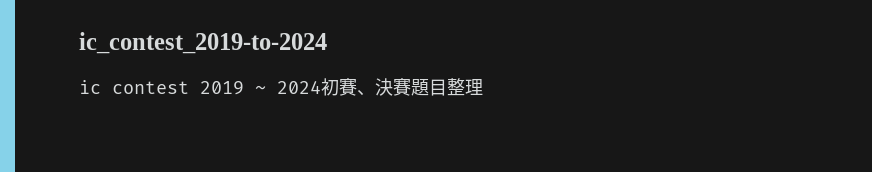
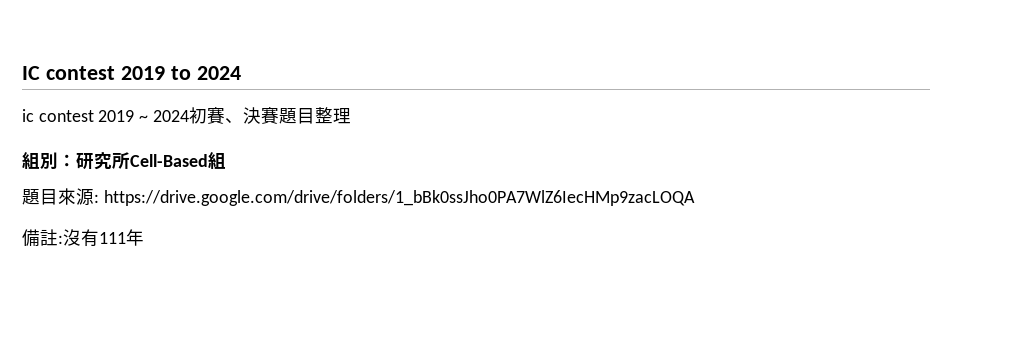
- ic_contest_2019-to-2024
+ IC contest 2019 to 2024
+ 組別：研究所Cell-Based組
+ 題目來源: https://drive.google.com/drive/folders/1_bBk0ssJho0PA7WlZ6IecHMp9zacLOQA
+ 備註:沒有111年

